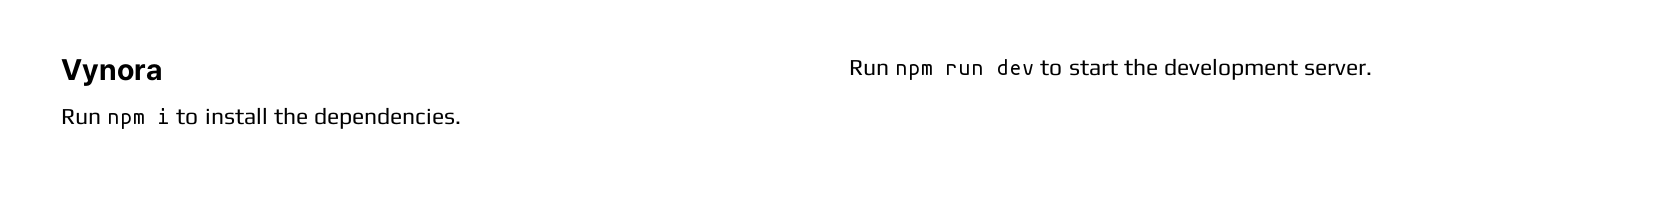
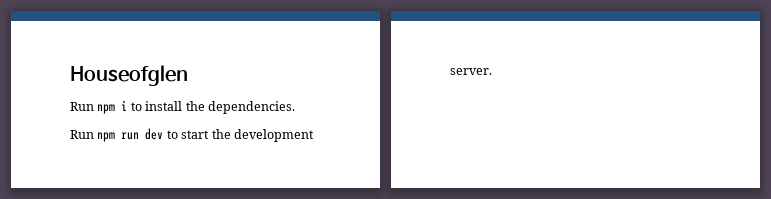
- Vynora
+ Houseofglen

